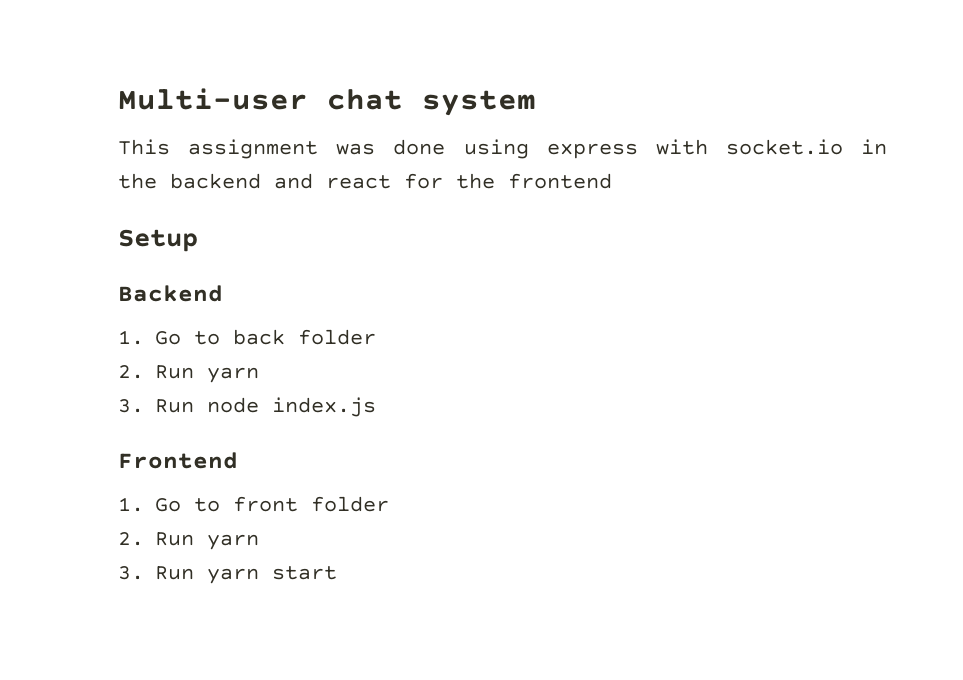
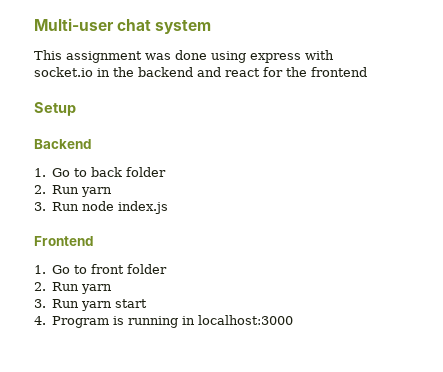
+ 4. Program is running in localhost:3000

